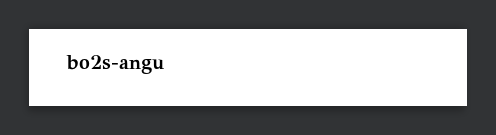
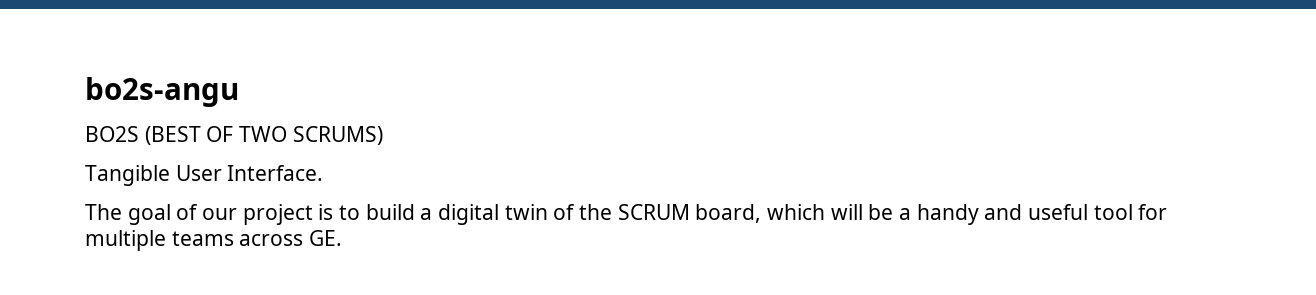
+ BO2S (BEST OF TWO SCRUMS)
+ Tangible User Interface.
+ The goal of our project is to build a digital twin of the SCRUM board, which will be a handy and useful tool for multiple teams across GE.

